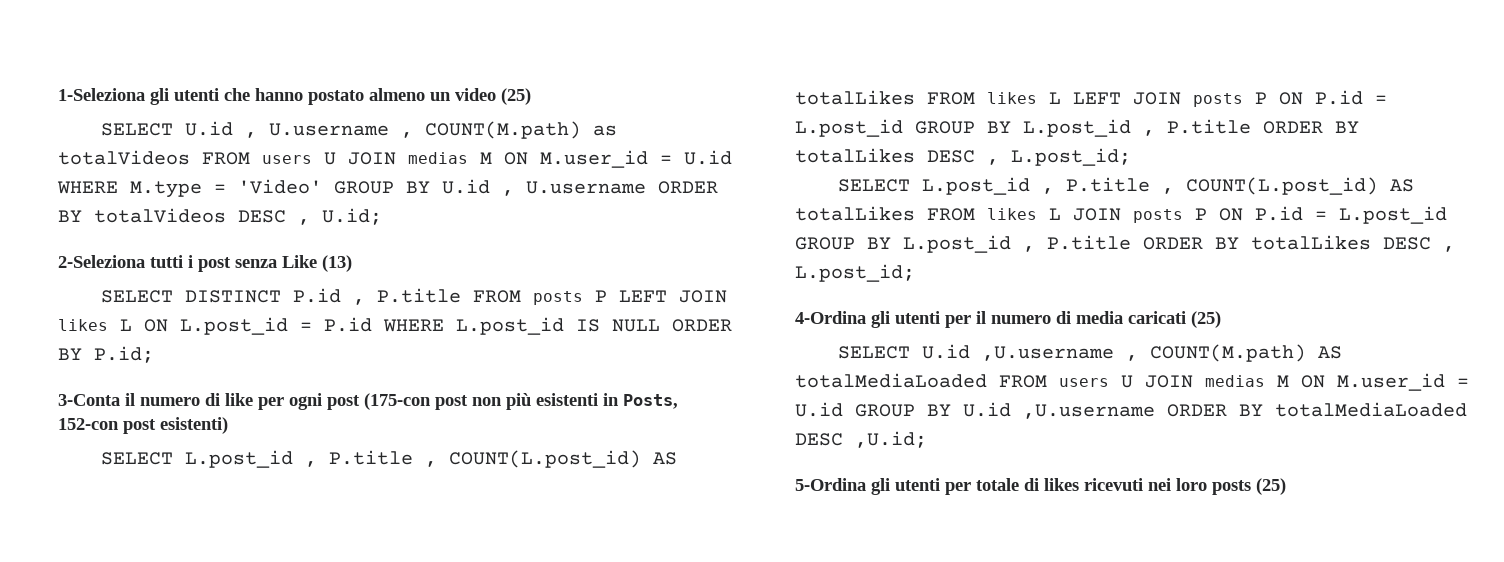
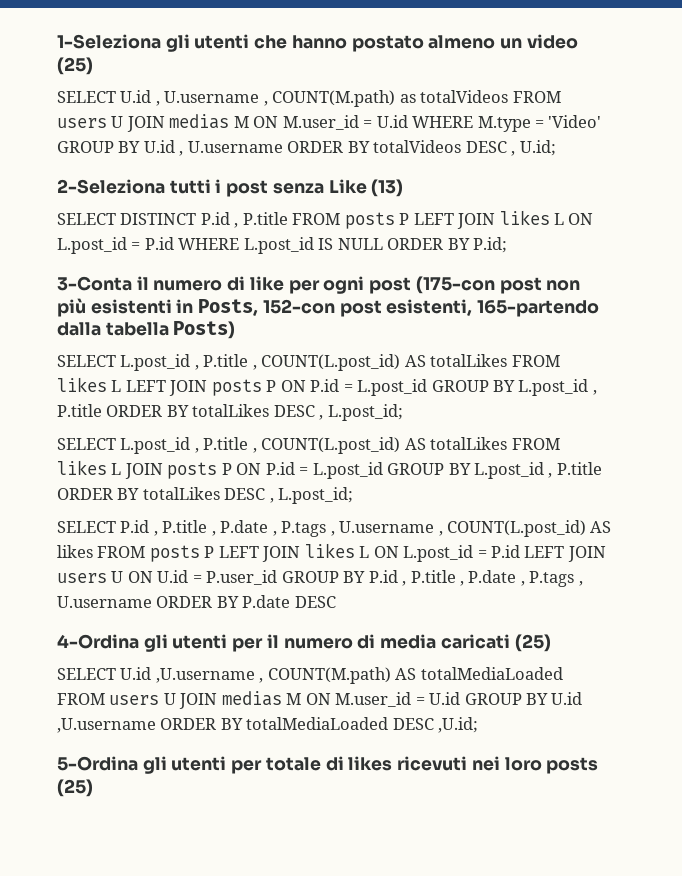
- 3-Conta il numero di like per ogni post (175-con post non più esistenti in Posts, 152-con post esistenti)
+ 3-Conta il numero di like per ogni post (175-con post non più esistenti in Posts, 152-con post esistenti, 165-partendo dalla tabella Posts)
+ SELECT P.id , P.title , P.date , P.tags , U.username , COUNT(L.post_id) AS likes FROM posts P LEFT JOIN likes L ON L.post_id = P.id LEFT JOIN users U ON U.id = P.user_id GROUP BY P.id , P.title , P.date , P.tags , U.username ORDER BY P.date DESC

